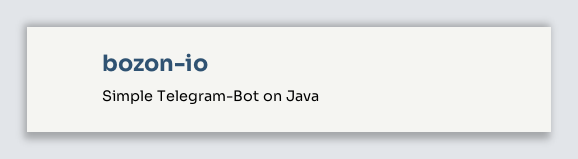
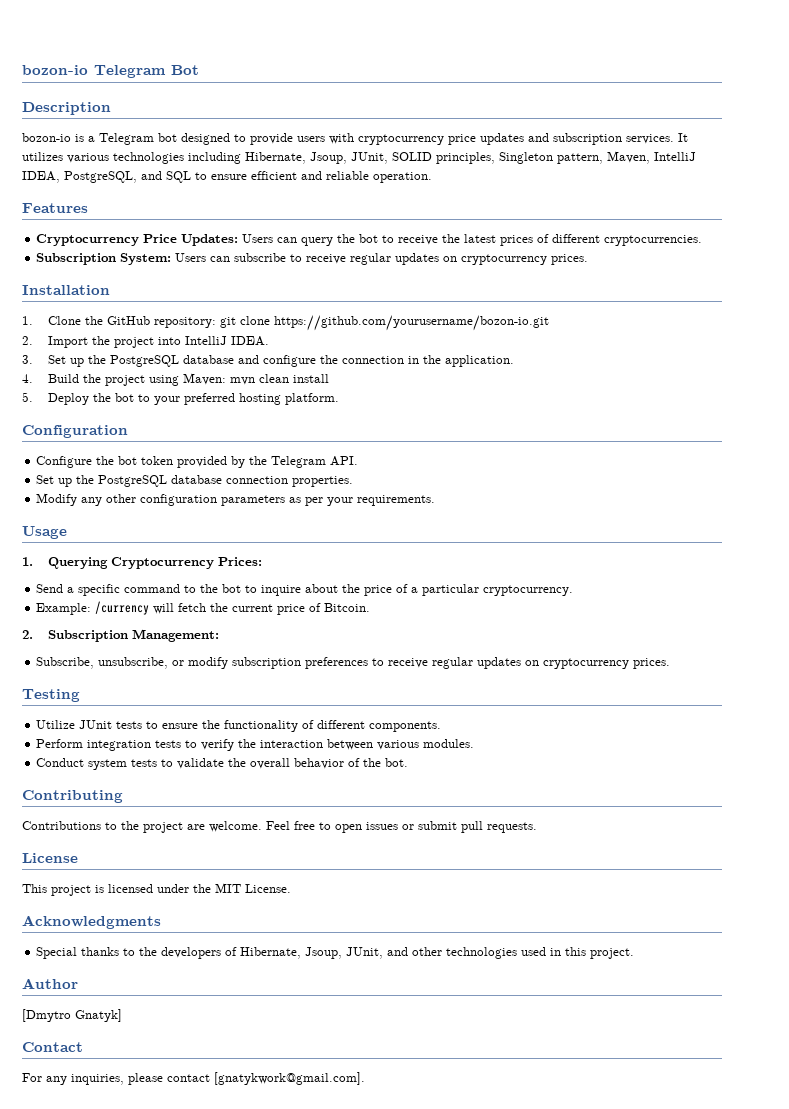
- bozon-io
- Simple Telegram-Bot on Java
+ bozon-io Telegram Bot
+ Description
+ bozon-io is a Telegram bot designed to provide users with cryptocurrency price updates and subscription services. It utilizes various technologies including Hibernate, Jsoup, JUnit, SOLID principles, Singleton pattern, Maven, IntelliJ IDEA, PostgreSQL, and SQL to ensure efficient and reliable operation.
+ Features
+ Cryptocurrency Price Updates: Users can query the bot to receive the latest prices of different cryptocurrencies.
+ Subscription System: Users can subscribe to receive regular updates on cryptocurrency prices.
+ Installation
+ 1. Clone the GitHub repository: git clone https://github.com/yourusername/bozon-io.git
+ 2. Import the project into IntelliJ IDEA.
+ 3. Set up the PostgreSQL database and configure the connection in the application.
+ 4. Build the project using Maven: mvn clean install
+ 5. Deploy the bot to your preferred hosting platform.
+ Configuration
+ Configure the bot token provided by the Telegram API.
+ Set up the PostgreSQL database connection properties.
+ Modify any other configuration parameters as per your requirements.
+ Usage
+ 1. Querying Cryptocurrency Prices:
+ Send a specific command to the bot to inquire about the price of a particular cryptocurrency.
+ Example: /currency will fetch the current price of Bitcoin.
+ 2. Subscription Management:
+ Subscribe, unsubscribe, or modify subscription preferences to receive regular updates on cryptocurrency prices.
+ Testing
+ Utilize JUnit tests to ensure the functionality of different components.
+ Perform integration tests to verify the interaction between various modules.
+ Conduct system tests to validate the overall behavior of the bot.
+ Contributing
+ Contributions to the project are welcome. Feel free to open issues or submit pull requests.
+ License
+ This project is licensed under the MIT License.
+ Acknowledgments
+ Special thanks to the developers of Hibernate, Jsoup, JUnit, and other technologies used in this project.
+ Author
+ [Dmytro Gnatyk]
+ Contact
+ For any inquiries, please contact [gnatykwork@gmail.com].

